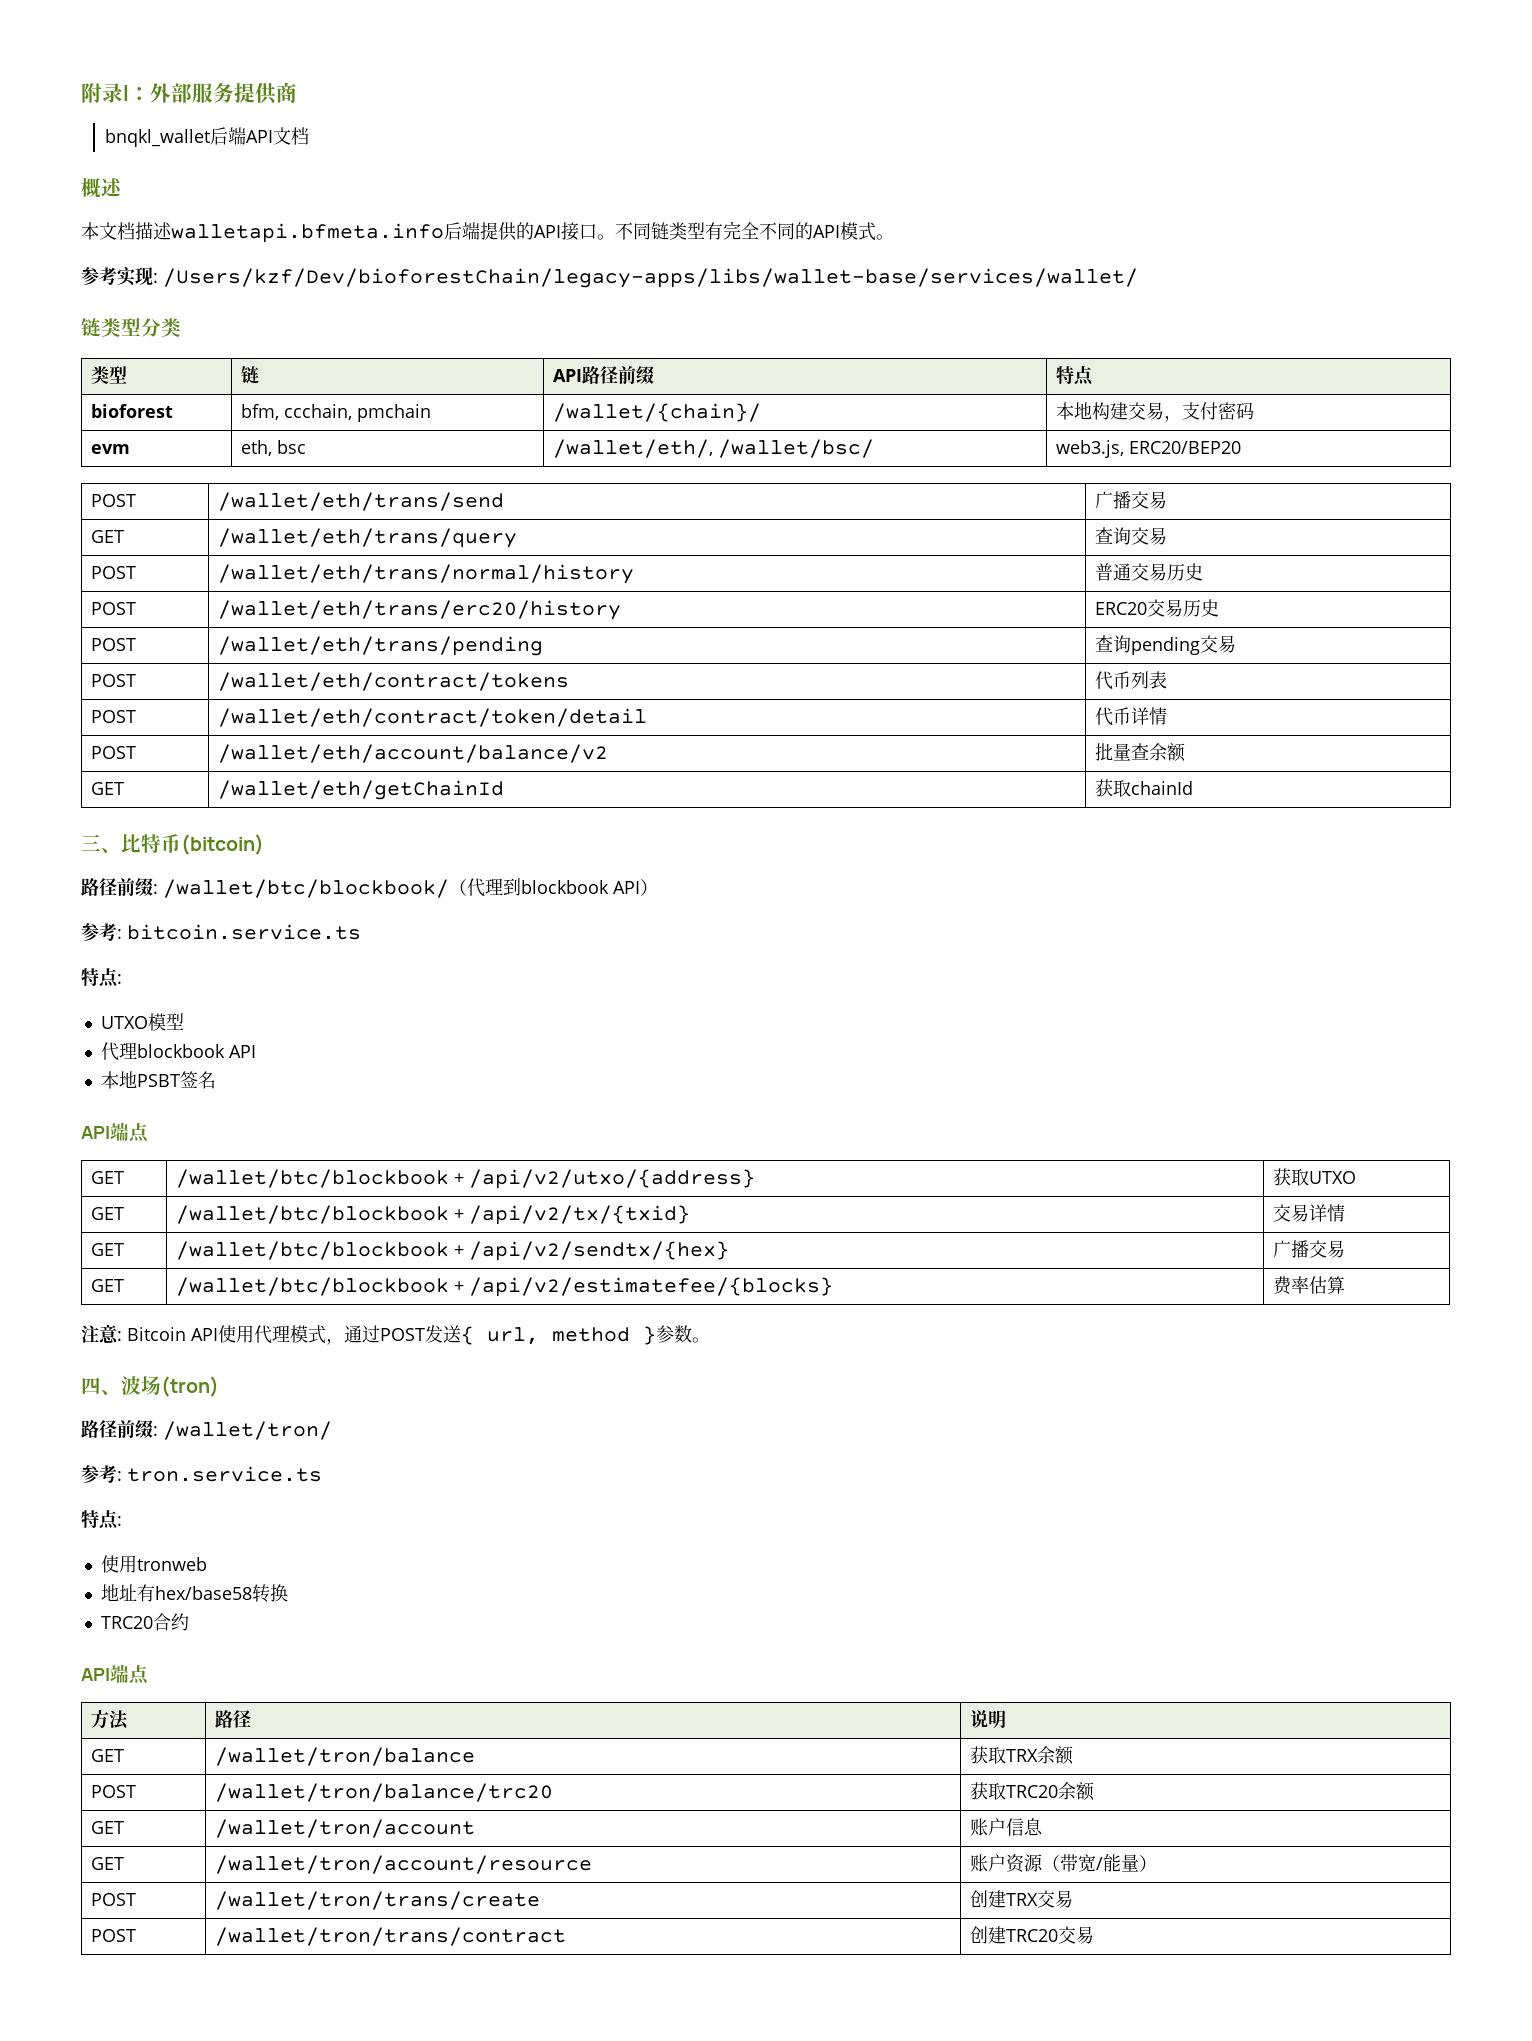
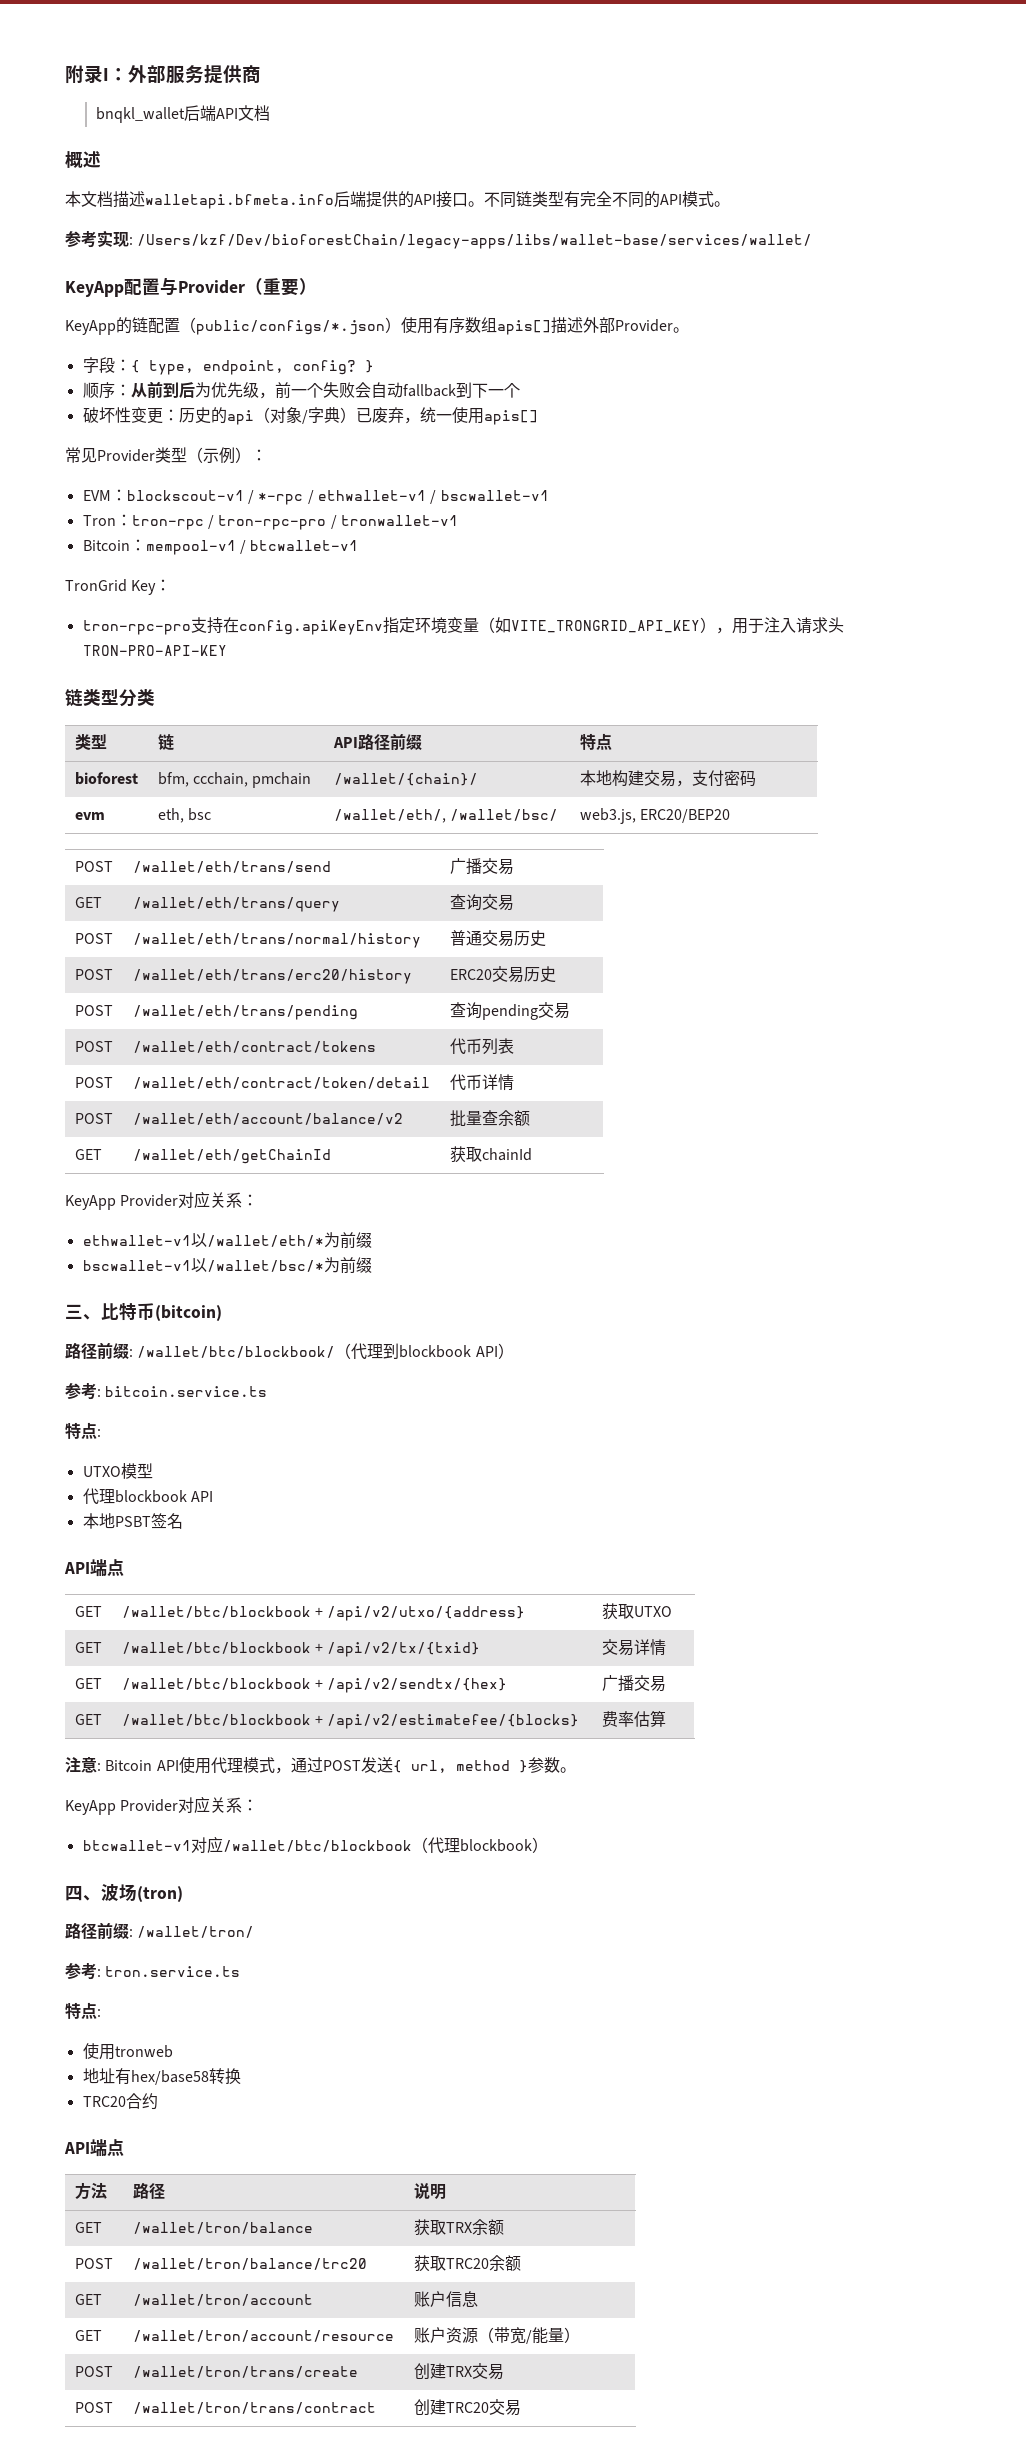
+ KeyApp配置与Provider（重要）
+ KeyApp的链配置（public/configs/*.json）使用有序数组apis[]描述外部Provider。
+ 字段：{ type, endpoint, config? }
+ 顺序：从前到后为优先级，前一个失败会自动fallback到下一个
+ 破坏性变更：历史的api（对象/字典）已废弃，统一使用apis[]
+ 常见Provider类型（示例）：
+ EVM：blockscout-v1 / *-rpc / ethwallet-v1 / bscwallet-v1
+ Tron：tron-rpc / tron-rpc-pro / tronwallet-v1
+ Bitcoin：mempool-v1 / btcwallet-v1
+ TronGrid Key：
+ tron-rpc-pro支持在config.apiKeyEnv指定环境变量（如VITE_TRONGRID_API_KEY），用于注入请求头TRON-PRO-API-KEY
  GET | /wallet/eth/getChainId | 获取chainId
+ KeyApp Provider对应关系：
+ ethwallet-v1以/wallet/eth/*为前缀
+ bscwallet-v1以/wallet/bsc/*为前缀
  注意: Bitcoin API使用代理模式，通过POST发送{ url, method }参数。
+ KeyApp Provider对应关系：
+ btcwallet-v1对应/wallet/btc/blockbook（代理blockbook）

